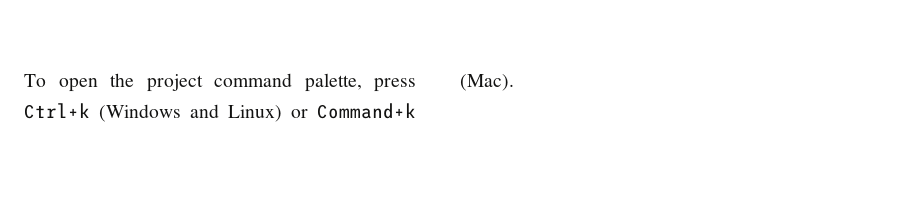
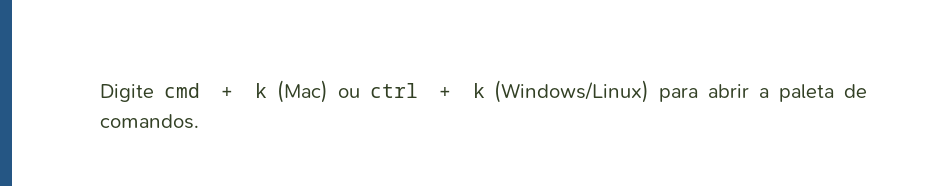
- To open the project command palette, press Ctrl+k (Windows and Linux) or Command+k (Mac).
+ Digite cmd + k (Mac) ou ctrl + k (Windows/Linux) para abrir a paleta de comandos.

